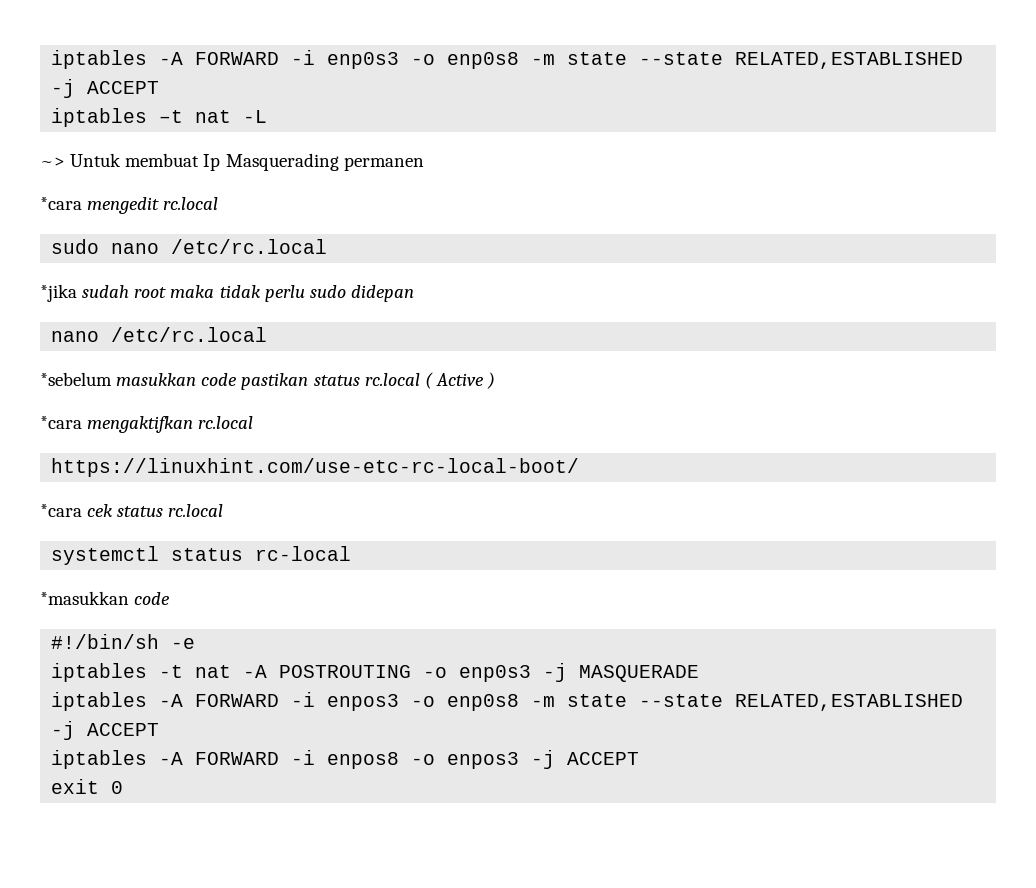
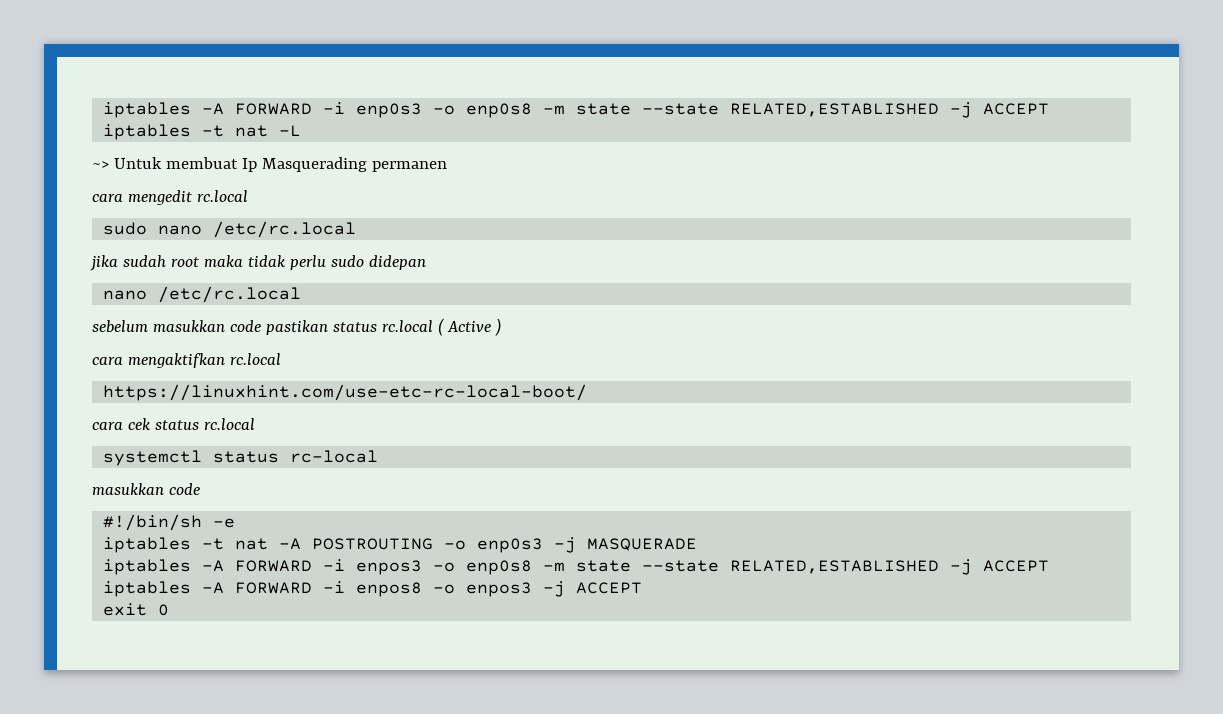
- *cara mengedit rc.local
+ cara mengedit rc.local
- *jika sudah root maka tidak perlu sudo didepan
+ jika sudah root maka tidak perlu sudo didepan
- *sebelum masukkan code pastikan status rc.local ( Active )
+ sebelum masukkan code pastikan status rc.local ( Active )
- *cara mengaktifkan rc.local
+ cara mengaktifkan rc.local
- *cara cek status rc.local
+ cara cek status rc.local
  systemctl status rc-local
- *masukkan code
+ masukkan code

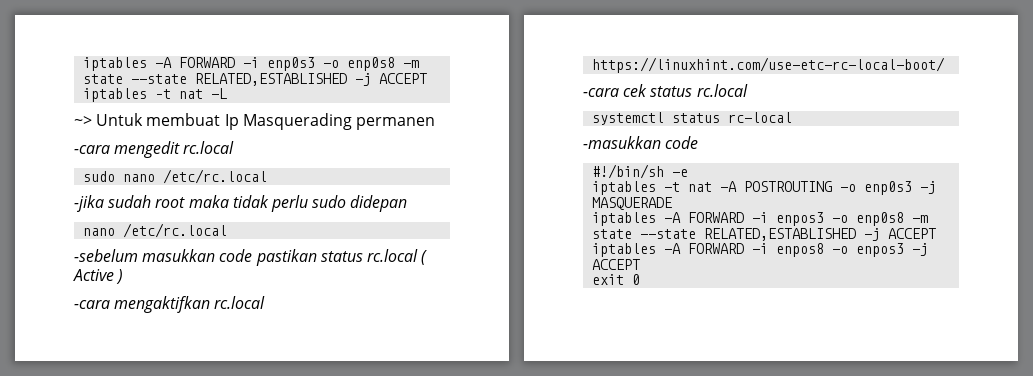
- cara mengedit rc.local
+ -cara mengedit rc.local
- jika sudah root maka tidak perlu sudo didepan
+ -jika sudah root maka tidak perlu sudo didepan
- sebelum masukkan code pastikan status rc.local ( Active )
+ -sebelum masukkan code pastikan status rc.local ( Active )
- cara mengaktifkan rc.local
+ -cara mengaktifkan rc.local
- cara cek status rc.local
+ -cara cek status rc.local
  systemctl status rc-local
- masukkan code
+ -masukkan code

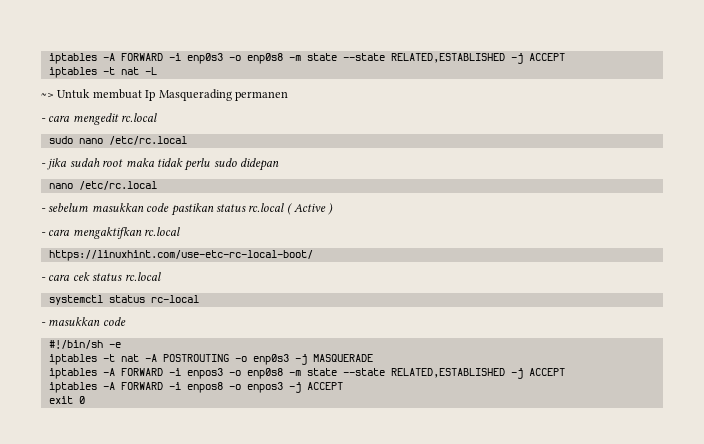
- -cara mengedit rc.local
+ - cara mengedit rc.local
- -jika sudah root maka tidak perlu sudo didepan
+ - jika sudah root maka tidak perlu sudo didepan
- -sebelum masukkan code pastikan status rc.local ( Active )
+ - sebelum masukkan code pastikan status rc.local ( Active )
- -cara mengaktifkan rc.local
+ - cara mengaktifkan rc.local
- -cara cek status rc.local
+ - cara cek status rc.local
- -masukkan code
+ - masukkan code

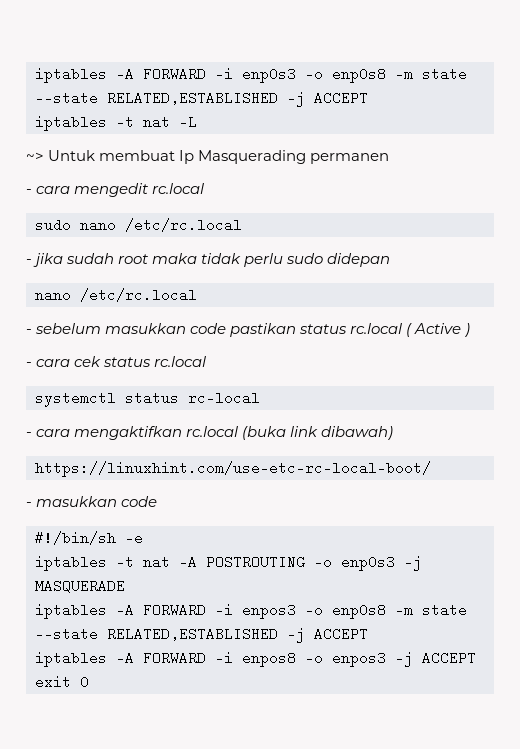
- - cara mengaktifkan rc.local
- https://linuxhint.com/use-etc-rc-local-boot/
+ - cara mengaktifkan rc.local (buka link dibawah)
+ https://linuxhint.com/use-etc-rc-local-boot/

